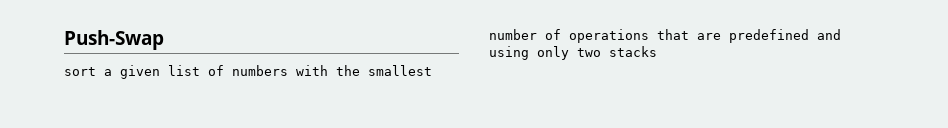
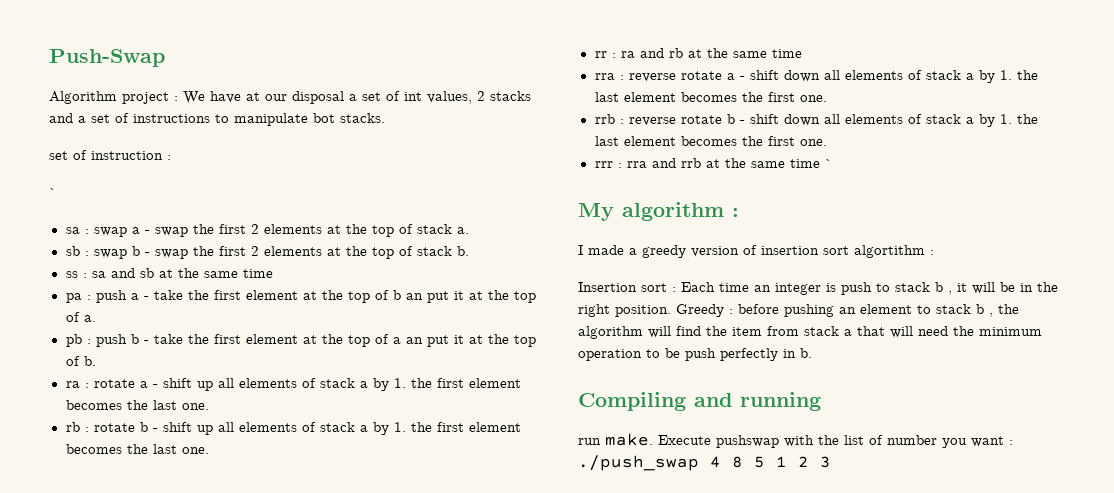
- sort a given list of numbers with the smallest number of operations that are predefined and using only two stacks
+ Algorithm project : We have at our disposal a set of int values, 2 stacks and a set of instructions to manipulate bot stacks.
+ set of instruction :
+ `
+ sa : swap a - swap the first 2 elements at the top of stack a.
+ sb : swap b - swap the first 2 elements at the top of stack b.
+ ss : sa and sb at the same time
+ pa : push a - take the first element at the top of b an put it at the top of a.
+ pb : push b - take the first element at the top of a an put it at the top of b.
+ ra : rotate a - shift up all elements of stack a by 1. the first element becomes the last one.
+ rb : rotate b - shift up all elements of stack a by 1. the first element becomes the last one.
+ rr : ra and rb at the same time
+ rra : reverse rotate a - shift down all elements of stack a by 1. the last element becomes the first one.
+ rrb : reverse rotate b - shift down all elements of stack a by 1. the last element becomes the first one.
+ rrr : rra and rrb at the same time `
+ My algorithm :
+ I made a greedy version of insertion sort algortithm :
+ Insertion sort : Each time an integer is push to stack b , it will be in the right position. Greedy : before pushing an element to stack b , the algorithm will find the item from stack a that will need the minimum operation to be push perfectly in b.
+ Compiling and running
+ run make. Execute pushswap with the list of number you want : ./push_swap 4 8 5 1 2 3

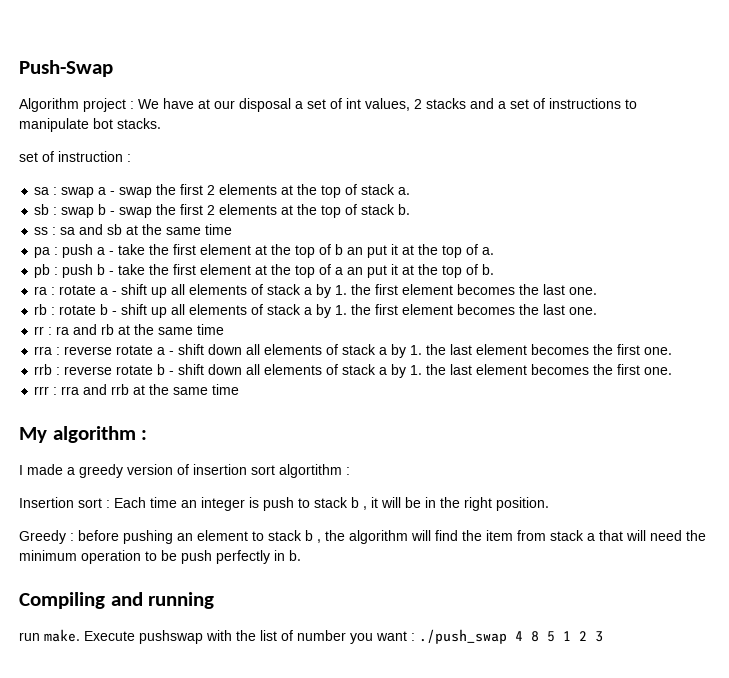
  set of instruction :
- `
- rrr : rra and rrb at the same time `
+ rrr : rra and rrb at the same time
- Insertion sort : Each time an integer is push to stack b , it will be in the right position. Greedy : before pushing an element to stack b , the algorithm will find the item from stack a that will need the minimum operation to be push perfectly in b.
+ Insertion sort : Each time an integer is push to stack b , it will be in the right position.
+ Greedy : before pushing an element to stack b , the algorithm will find the item from stack a that will need the minimum operation to be push perfectly in b.

